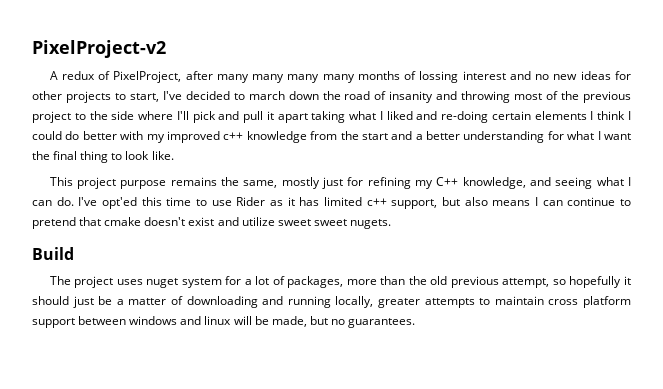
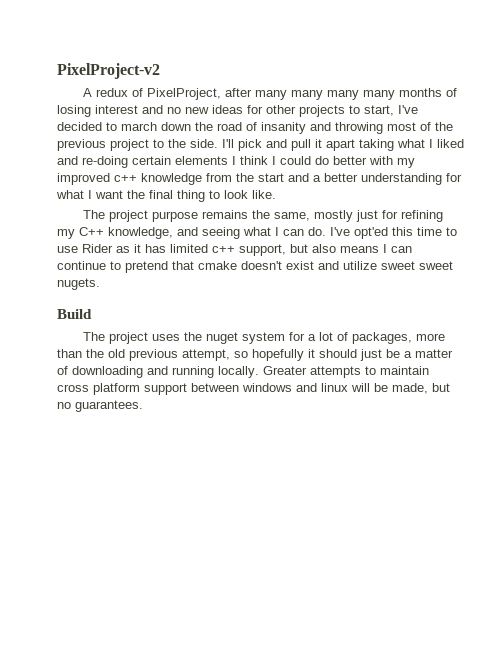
- A redux of PixelProject, after many many many many months of lossing interest and no new ideas for other projects to start, I've decided to march down the road of insanity and throwing most of the previous project to the side where I'll pick and pull it apart taking what I liked and re-doing certain elements I think I could do better with my improved c++ knowledge from the start and a better understanding for what I want the final thing to look like.
+ A redux of PixelProject, after many many many many months of losing interest and no new ideas for other projects to start, I've decided to march down the road of insanity and throwing most of the previous project to the side. I'll pick and pull it apart taking what I liked and re-doing certain elements I think I could do better with my improved c++ knowledge from the start and a better understanding for what I want the final thing to look like.
- This project purpose remains the same, mostly just for refining my C++ knowledge, and seeing what I can do.
+ The project purpose remains the same, mostly just for refining my C++ knowledge, and seeing what I can do.
- The project uses nuget system for a lot of packages, more than the old previous attempt, so hopefully it should just be a matter of downloading and running locally, greater attempts to maintain cross platform support between windows and linux will be made, but no guarantees.
+ The project uses the nuget system for a lot of packages, more than the old previous attempt, so hopefully it should just be a matter of downloading and running locally. Greater attempts to maintain cross platform support between windows and linux will be made, but no guarantees.

